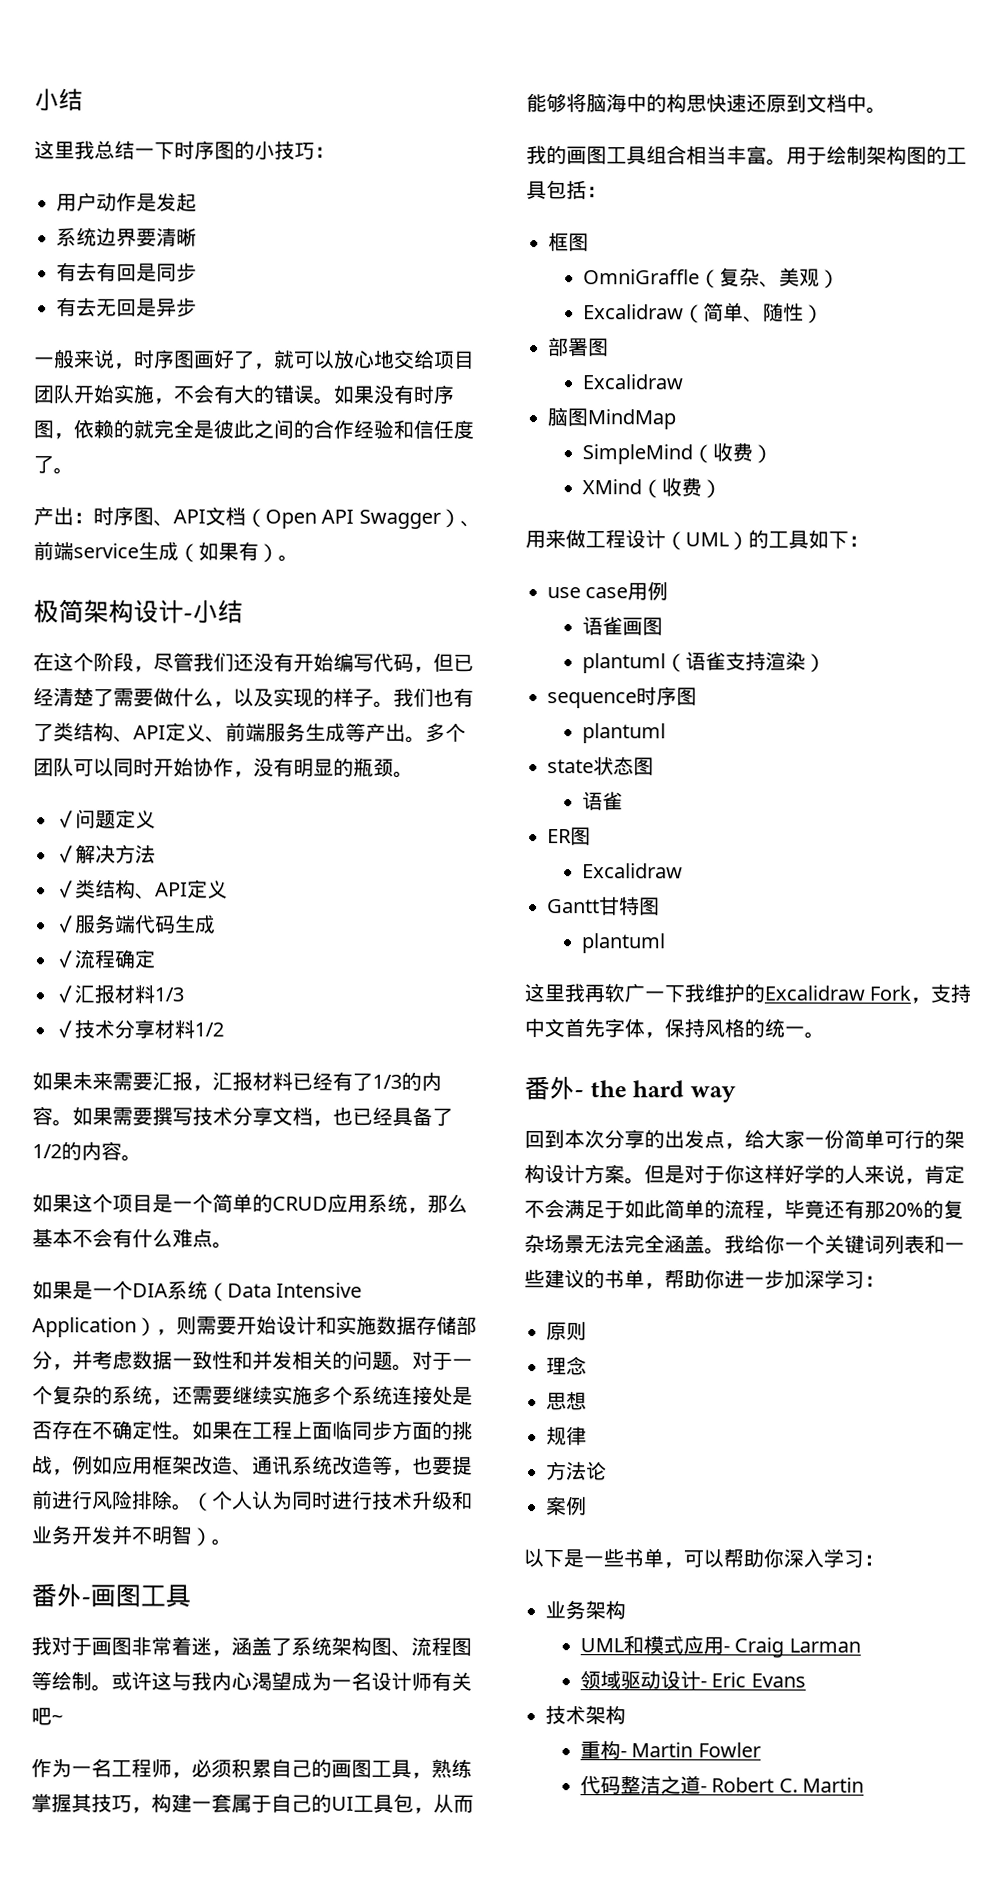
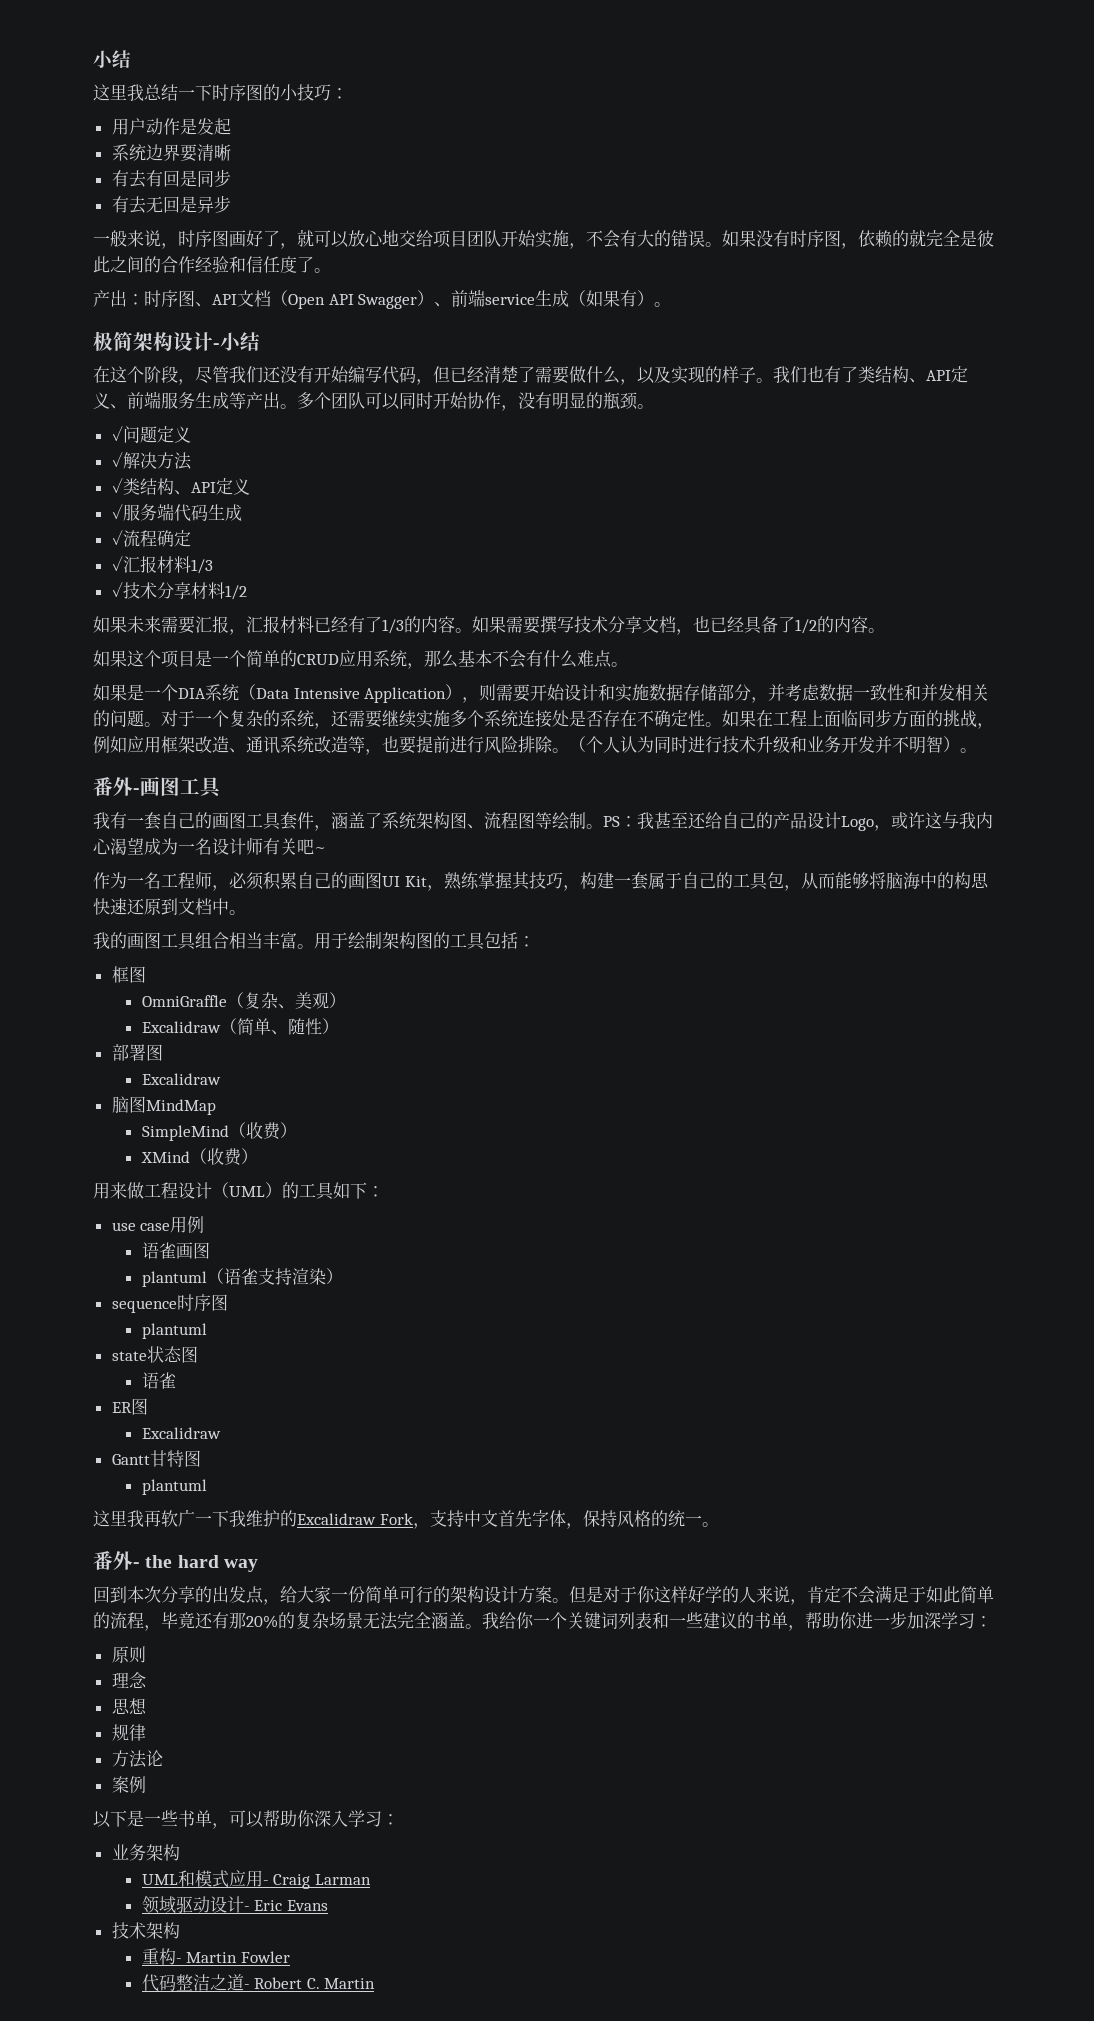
- 我对于画图非常着迷，涵盖了系统架构图、流程图等绘制。
+ 我有一套自己的画图工具套件，涵盖了系统架构图、流程图等绘制。
- 或许这与我内心渴望成为一名设计师有关吧~
+ PS：我甚至还给自己的产品设计Logo，或许这与我内心渴望成为一名设计师有关吧~
- 作为一名工程师，必须积累自己的画图工具，熟练掌握其技巧，构建一套属于自己的UI工具包，从而能够将脑海中的构思快速还原到文档中。
+ 作为一名工程师，必须积累自己的画图UI Kit，熟练掌握其技巧，构建一套属于自己的工具包，从而能够将脑海中的构思快速还原到文档中。

